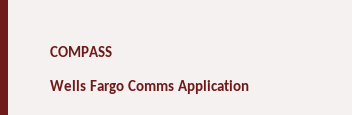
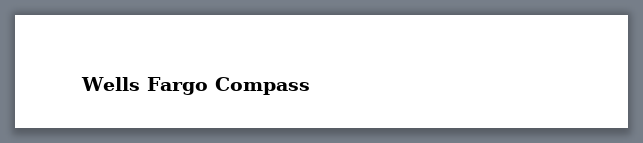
- COMPASS
- Wells Fargo Comms Application
+ Wells Fargo Compass

